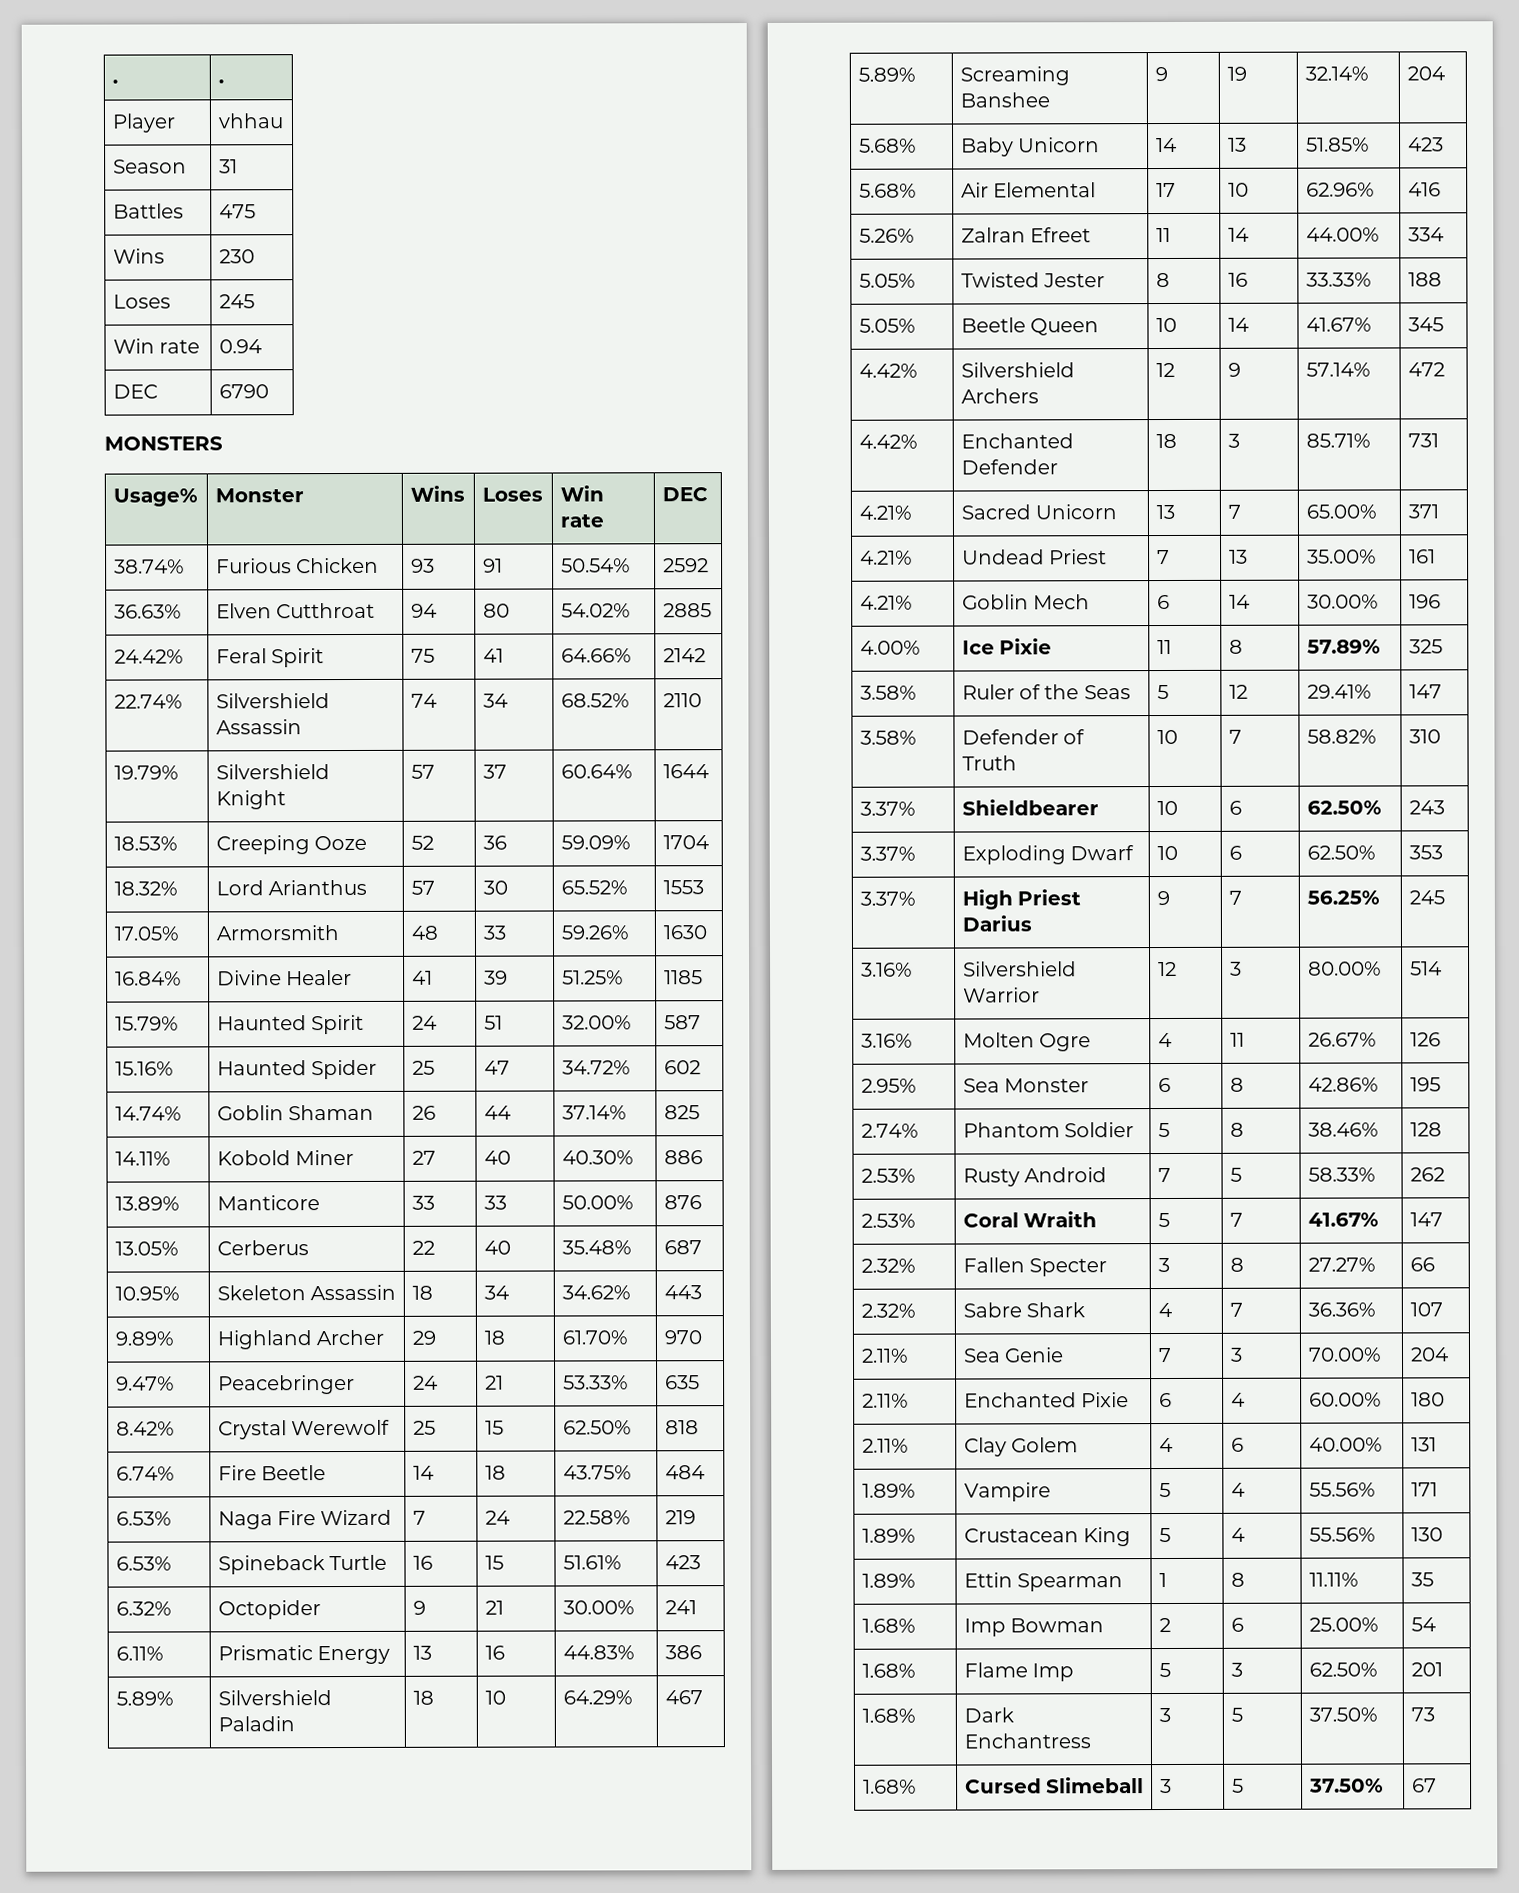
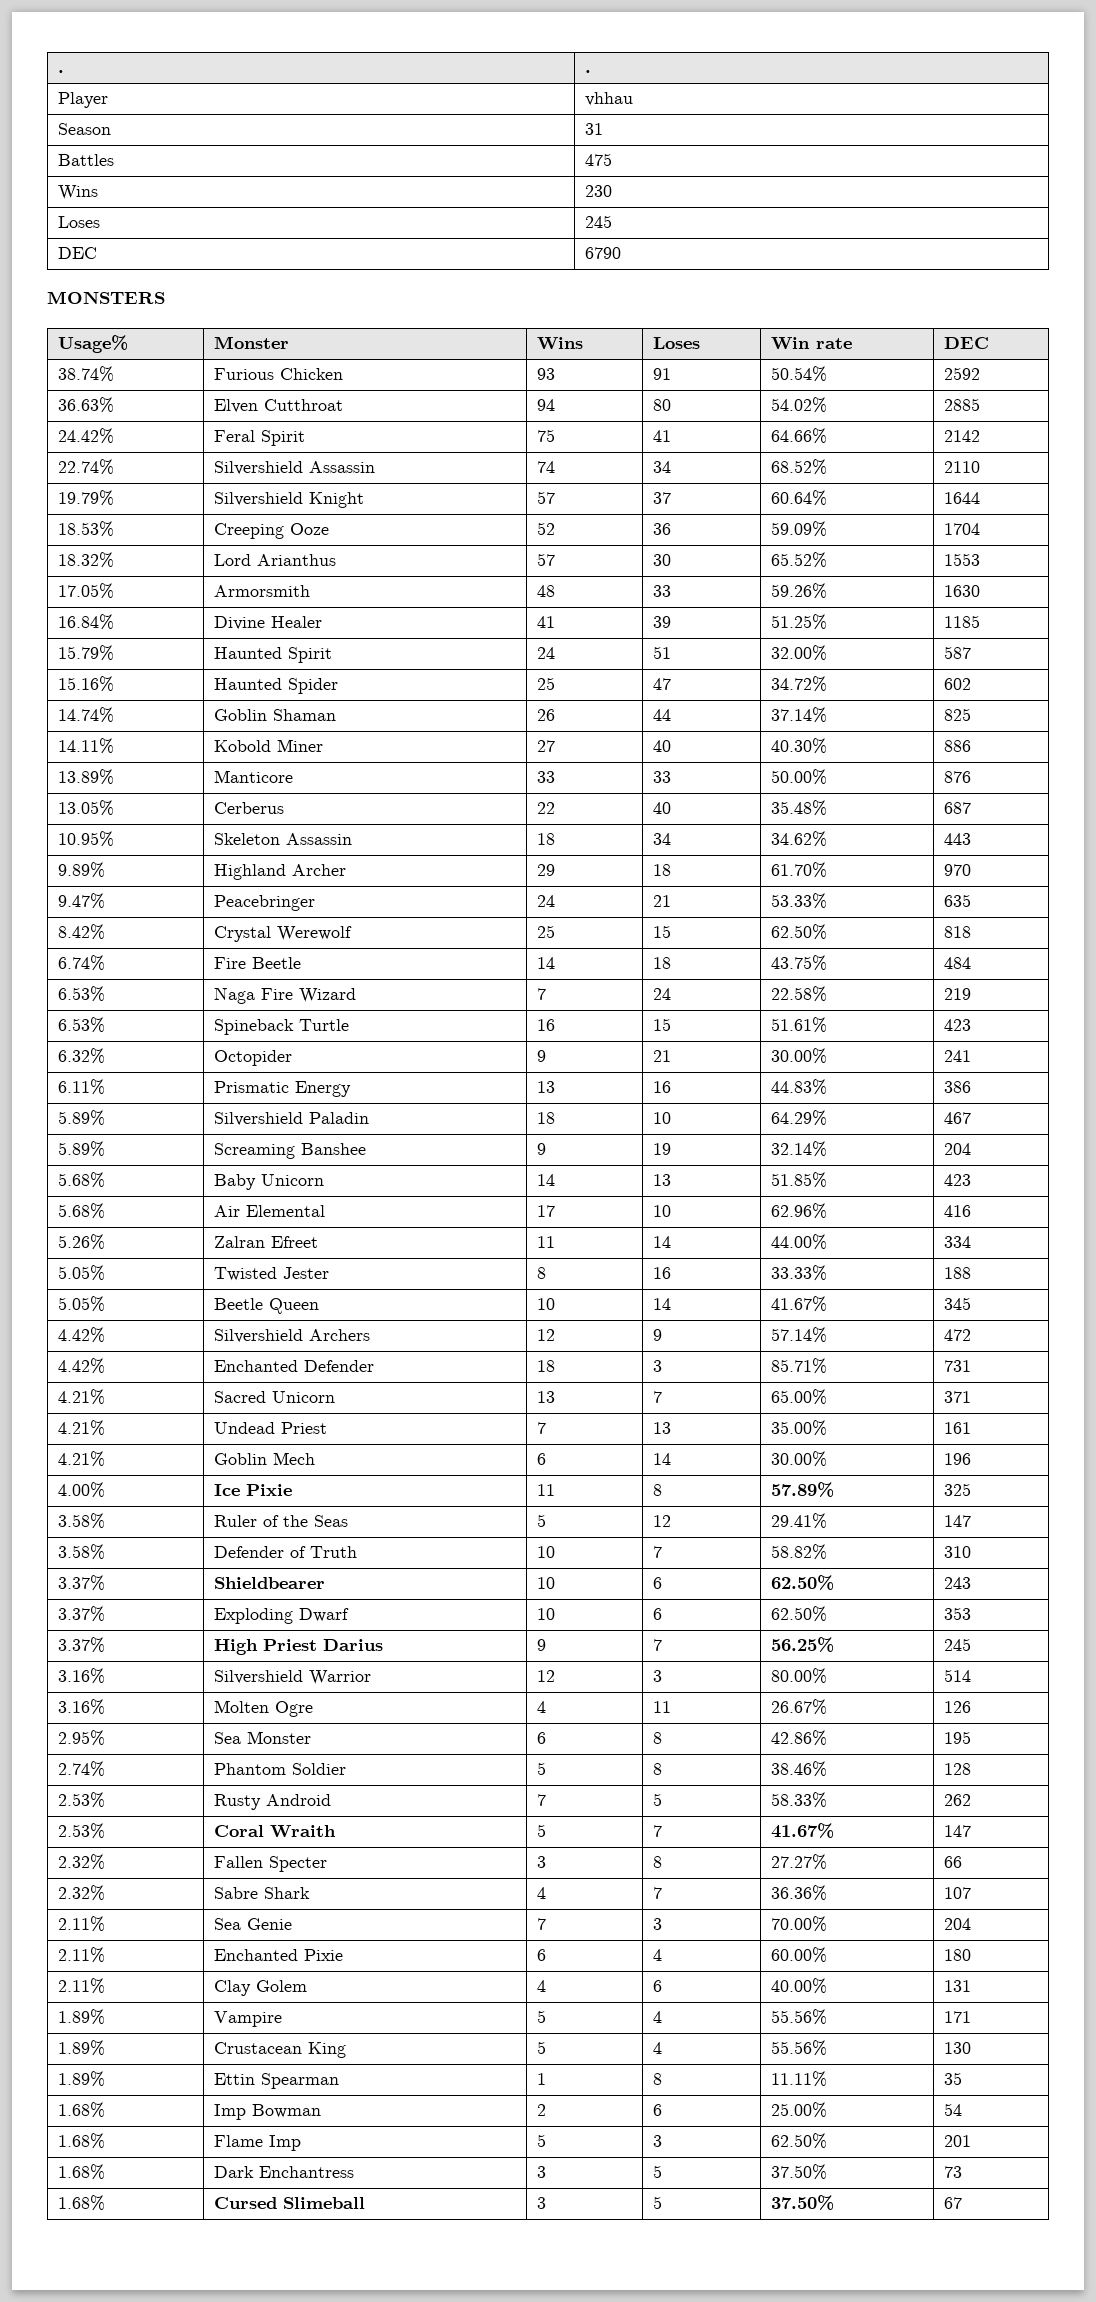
- Win rate | 0.94

